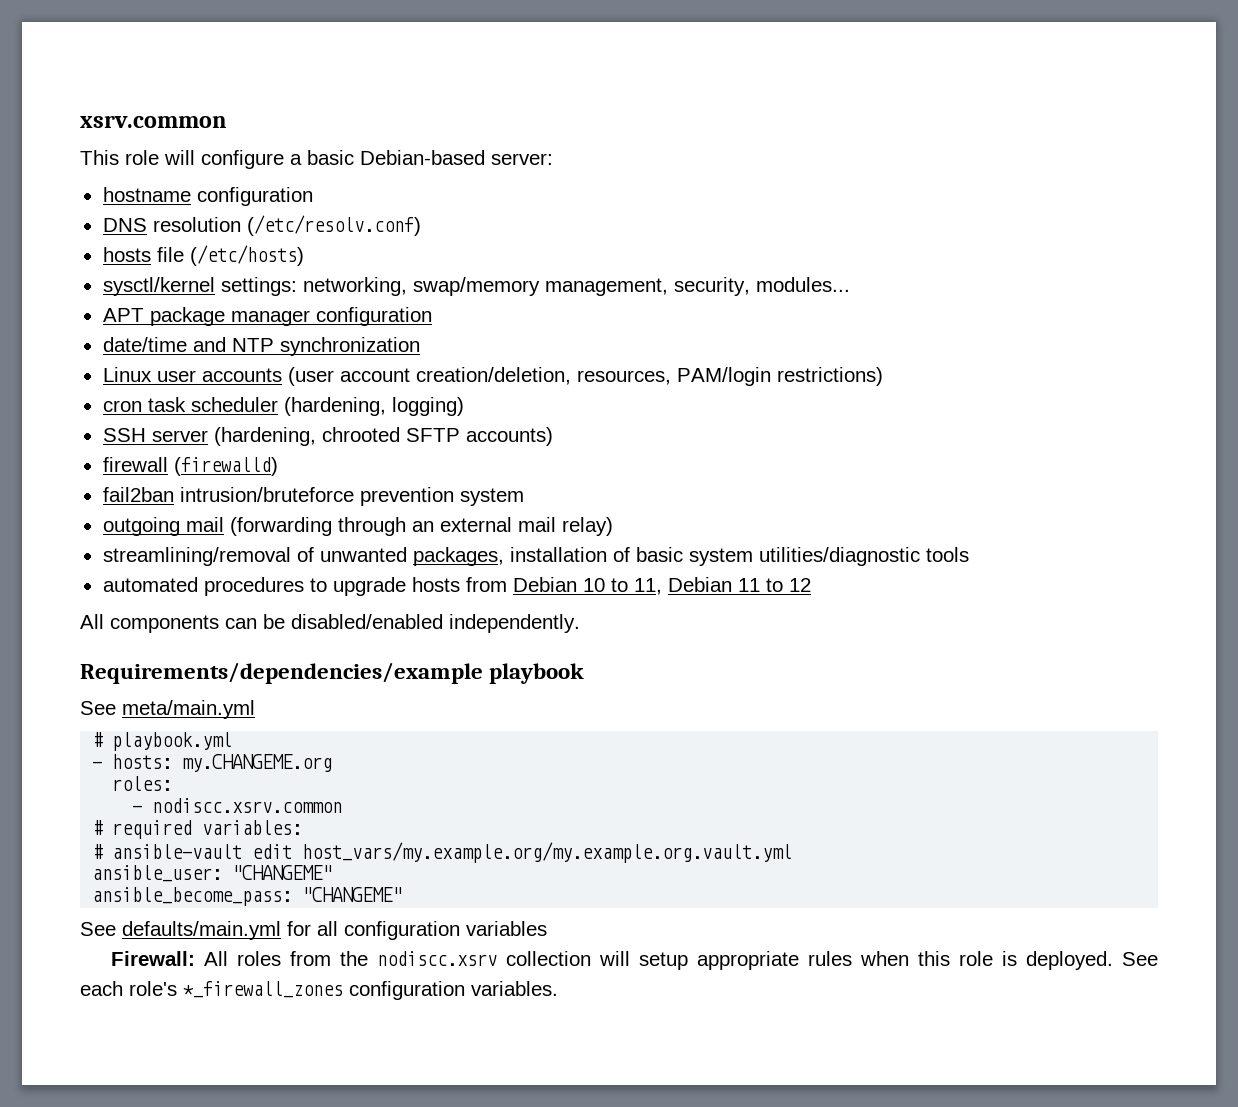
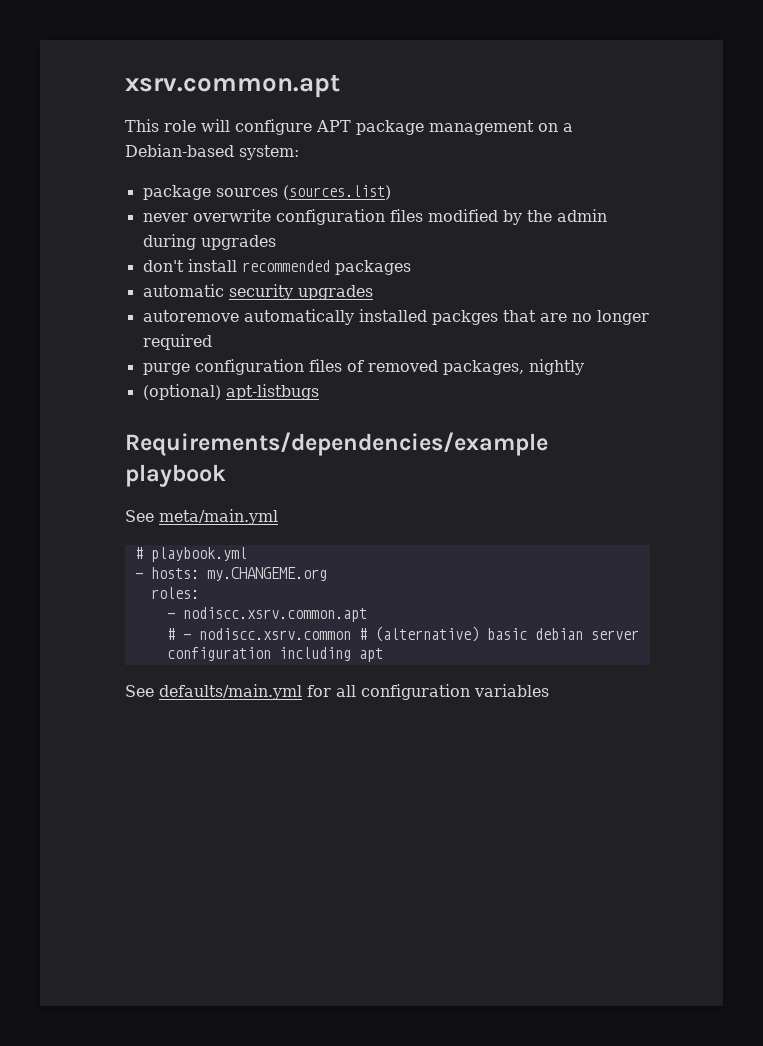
- xsrv.common
+ xsrv.common.apt
- This role will configure a basic Debian-based server:
- hostname configuration
- DNS resolution (/etc/resolv.conf)
- hosts file (/etc/hosts)
- sysctl/kernel settings: networking, swap/memory management, security, modules...
- APT package manager configuration
- date/time and NTP synchronization
- Linux user accounts (user account creation/deletion, resources, PAM/login restrictions)
- cron task scheduler (hardening, logging)
- SSH server (hardening, chrooted SFTP accounts)
- firewall (firewalld)
- fail2ban intrusion/bruteforce prevention system
- outgoing mail (forwarding through an external mail relay)
- streamlining/removal of unwanted packages, installation of basic system utilities/diagnostic tools
- automated procedures to upgrade hosts from Debian 10 to 11, Debian 11 to 12
- All components can be disabled/enabled independently.
+ This role will configure APT package management on a Debian-based system:
+ package sources (sources.list)
+ never overwrite configuration files modified by the admin during upgrades
+ don't install recommended packages
+ automatic security upgrades
+ autoremove automatically installed packges that are no longer required
+ purge configuration files of removed packages, nightly
+ (optional) apt-listbugs
- - nodiscc.xsrv.common
- # required variables:
- # ansible-vault edit host_vars/my.example.org/my.example.org.vault.yml
- ansible_user: "CHANGEME"
- ansible_become_pass: "CHANGEME"
+ - nodiscc.xsrv.common.apt
+ # - nodiscc.xsrv.common # (alternative) basic debian server configuration including apt
- Firewall: All roles from the nodiscc.xsrv collection will setup appropriate rules when this role is deployed. See each role's *_firewall_zones configuration variables.

